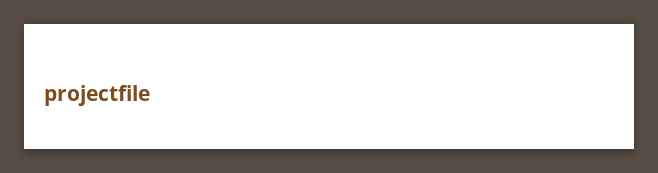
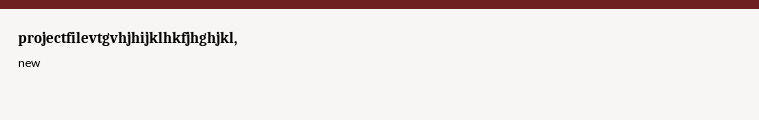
- projectfile
+ projectfilevtgvhjhijklhkfjhghjkl,
+ new

